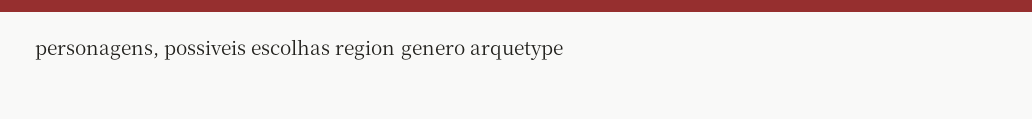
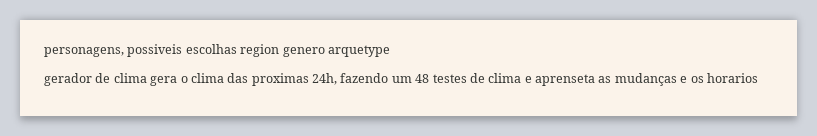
+ gerador de clima gera o clima das proximas 24h, fazendo um 48 testes de clima e aprenseta as mudanças e os horarios

